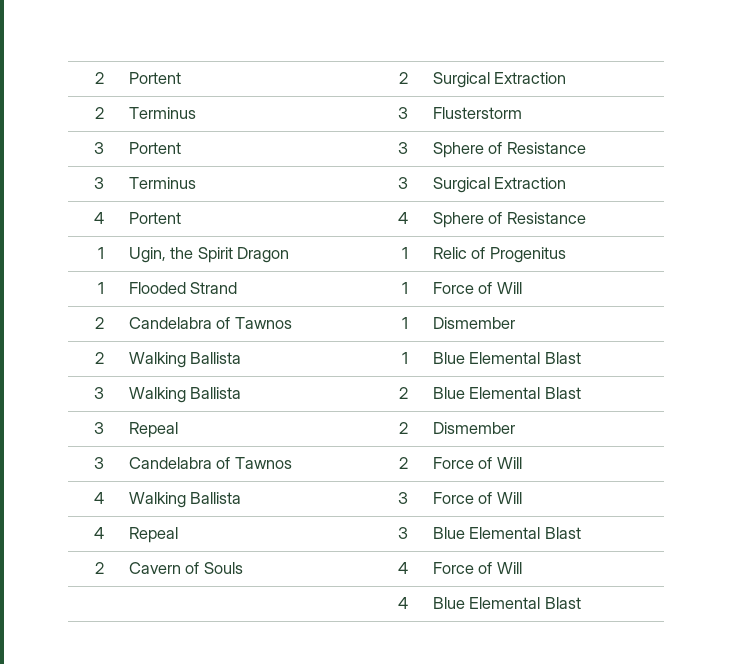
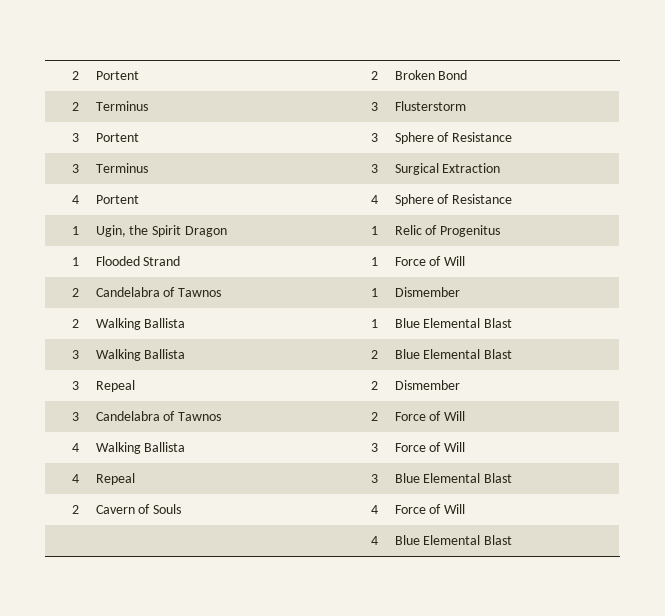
- 2 | Portent | 2 | Surgical Extraction
+ 2 | Portent | 2 | Broken Bond

